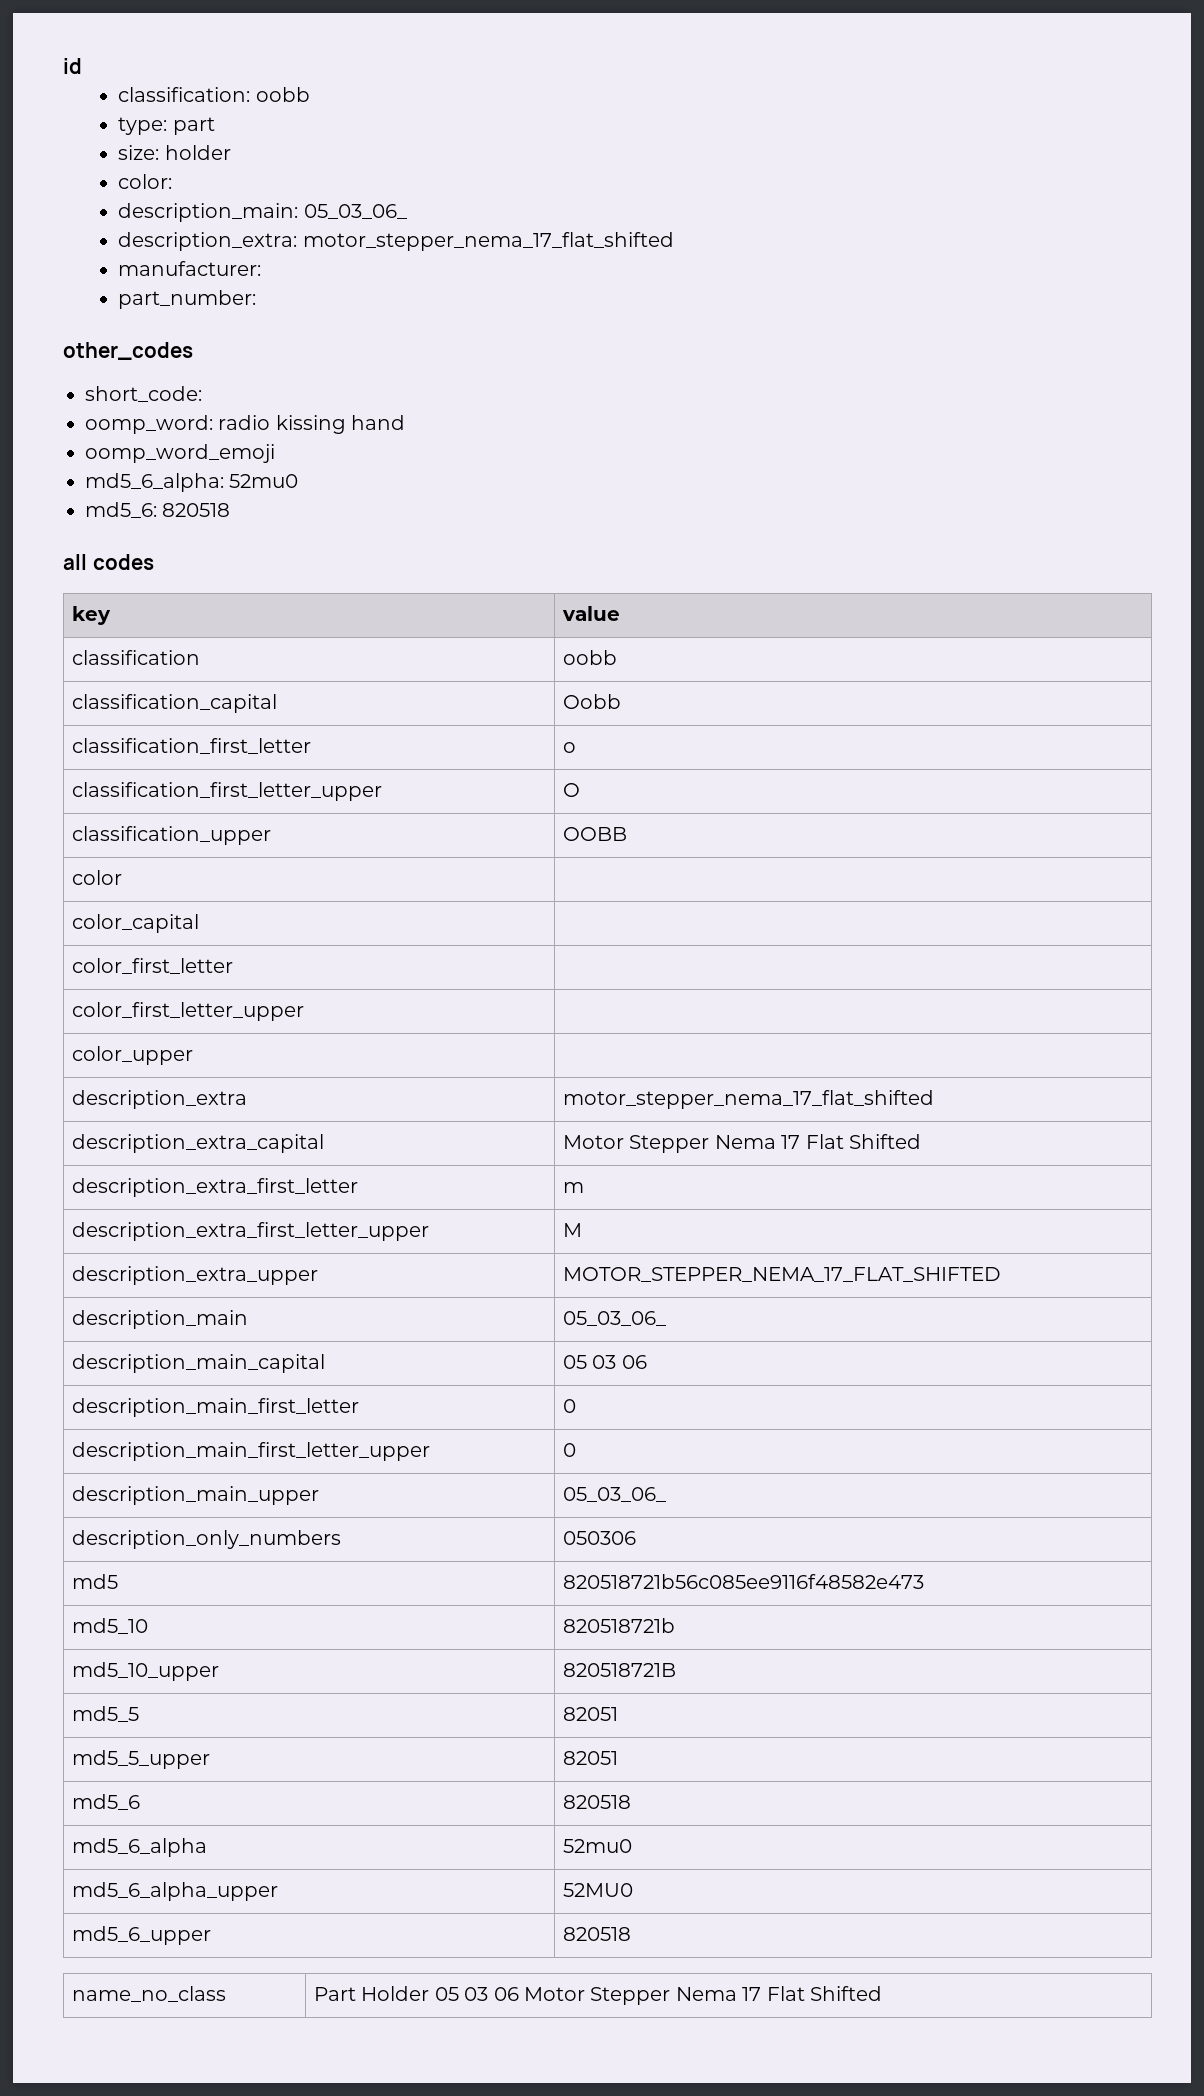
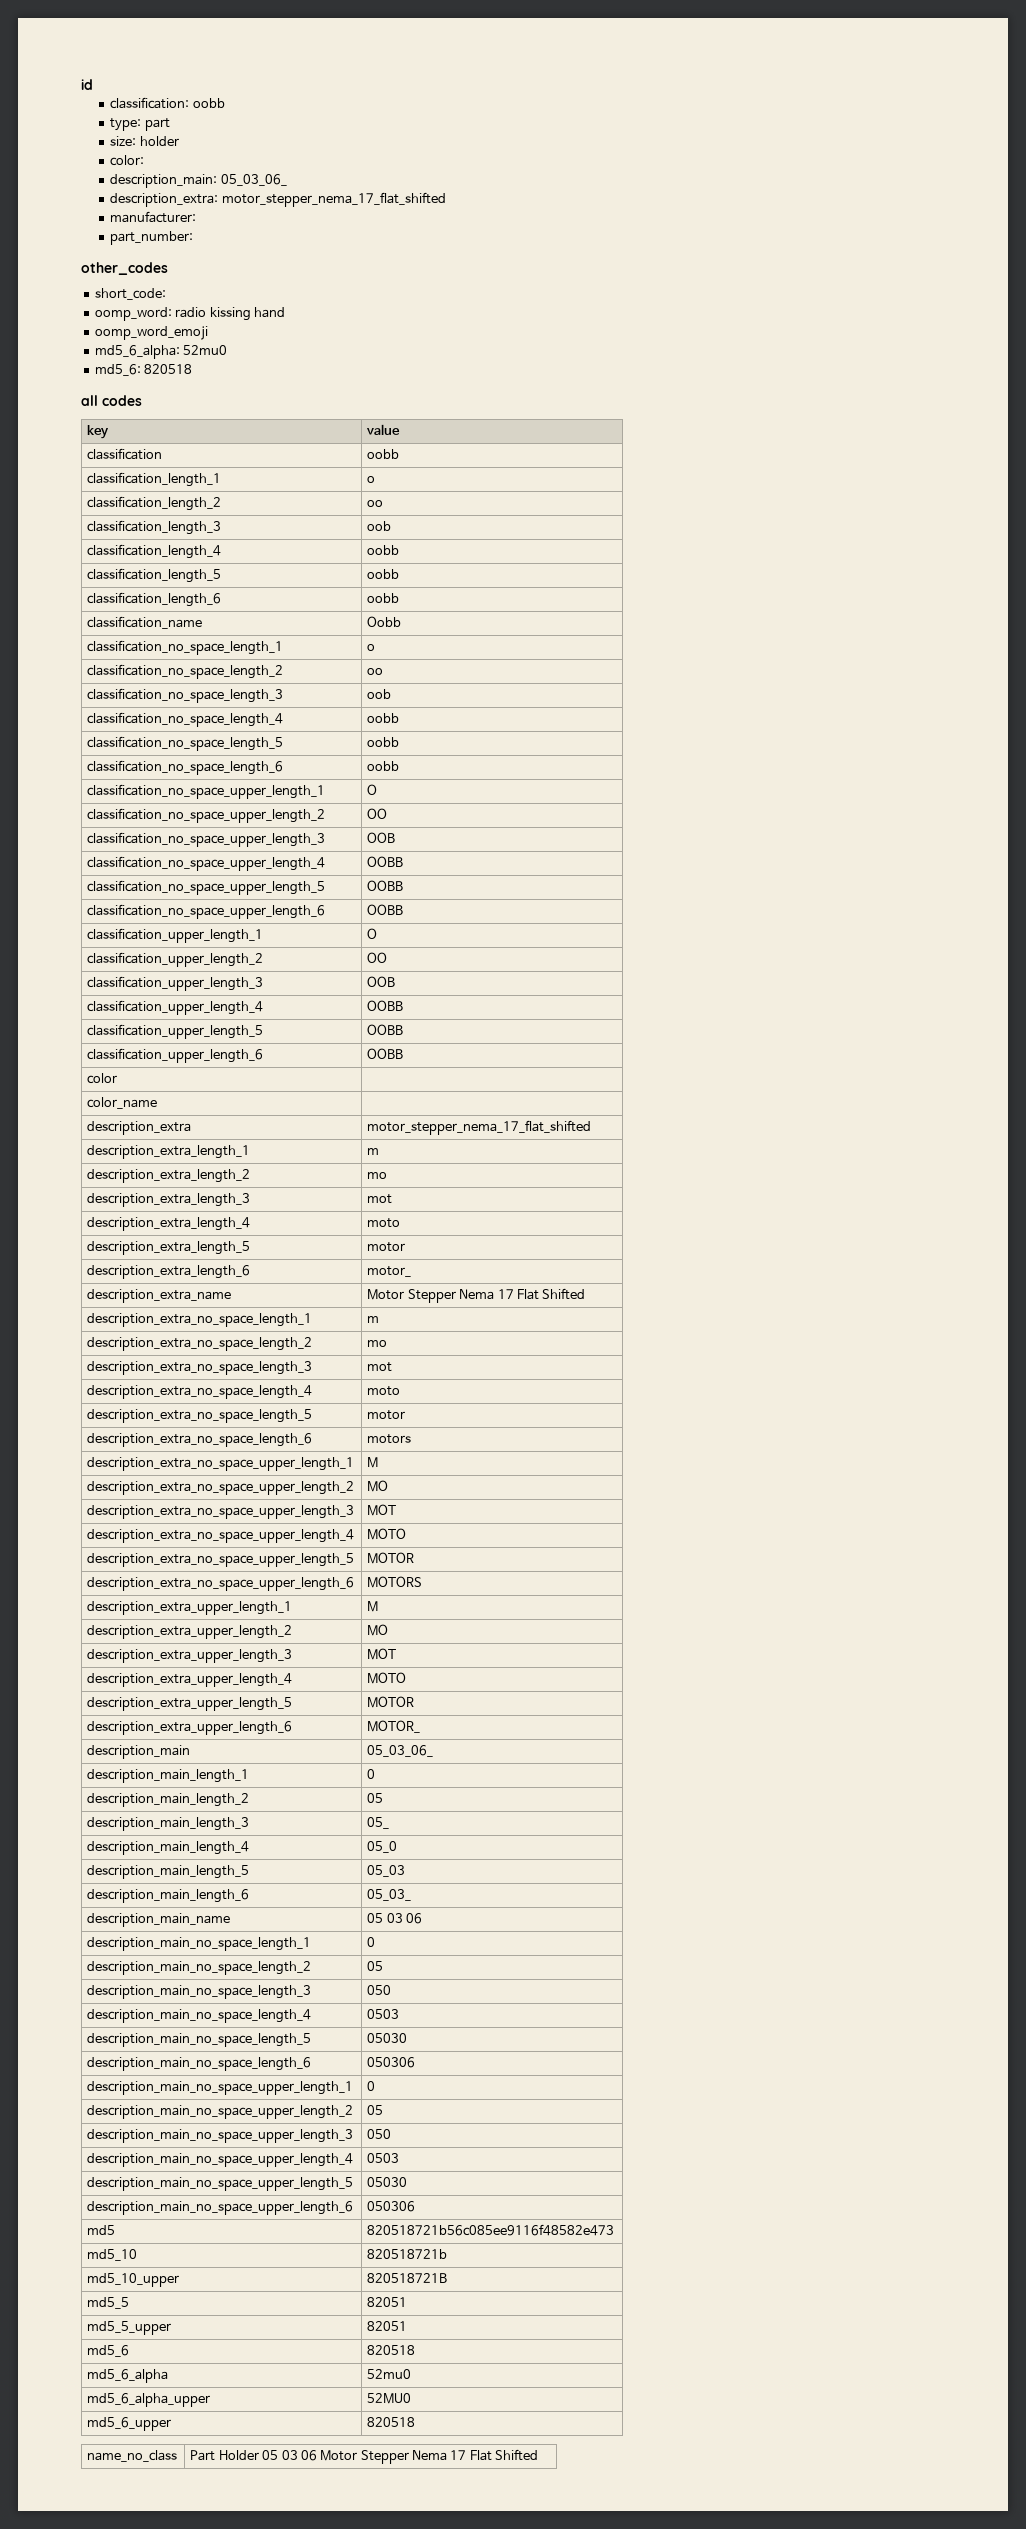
- classification_capital | Oobb
+ classification_length_1 | o
+ classification_length_2 | oo
+ classification_length_3 | oob
+ classification_length_4 | oobb
+ classification_length_5 | oobb
+ classification_length_6 | oobb
+ classification_name | Oobb
- classification_first_letter | o
- classification_first_letter_upper | O
- classification_upper | OOBB
+ classification_no_space_length_1 | o
+ classification_no_space_length_2 | oo
+ classification_no_space_length_3 | oob
+ classification_no_space_length_4 | oobb
+ classification_no_space_length_5 | oobb
+ classification_no_space_length_6 | oobb
+ classification_no_space_upper_length_1 | O
+ classification_no_space_upper_length_2 | OO
+ classification_no_space_upper_length_3 | OOB
+ classification_no_space_upper_length_4 | OOBB
+ classification_no_space_upper_length_5 | OOBB
+ classification_no_space_upper_length_6 | OOBB
+ classification_upper_length_1 | O
+ classification_upper_length_2 | OO
+ classification_upper_length_3 | OOB
+ classification_upper_length_4 | OOBB
+ classification_upper_length_5 | OOBB
+ classification_upper_length_6 | OOBB
  color |
- color_capital |
- color_first_letter |
- color_first_letter_upper |
- color_upper |
+ color_name |
  description_extra | motor_stepper_nema_17_flat_shifted
- description_extra_capital | Motor Stepper Nema 17 Flat Shifted
+ description_extra_length_1 | m
+ description_extra_length_2 | mo
+ description_extra_length_3 | mot
+ description_extra_length_4 | moto
+ description_extra_length_5 | motor
+ description_extra_length_6 | motor_
+ description_extra_name | Motor Stepper Nema 17 Flat Shifted
- description_extra_first_letter | m
- description_extra_first_letter_upper | M
- description_extra_upper | MOTOR_STEPPER_NEMA_17_FLAT_SHIFTED
+ description_extra_no_space_length_1 | m
+ description_extra_no_space_length_2 | mo
+ description_extra_no_space_length_3 | mot
+ description_extra_no_space_length_4 | moto
+ description_extra_no_space_length_5 | motor
+ description_extra_no_space_length_6 | motors
+ description_extra_no_space_upper_length_1 | M
+ description_extra_no_space_upper_length_2 | MO
+ description_extra_no_space_upper_length_3 | MOT
+ description_extra_no_space_upper_length_4 | MOTO
+ description_extra_no_space_upper_length_5 | MOTOR
+ description_extra_no_space_upper_length_6 | MOTORS
+ description_extra_upper_length_1 | M
+ description_extra_upper_length_2 | MO
+ description_extra_upper_length_3 | MOT
+ description_extra_upper_length_4 | MOTO
+ description_extra_upper_length_5 | MOTOR
+ description_extra_upper_length_6 | MOTOR_
  description_main | 05_03_06_
- description_main_capital | 05 03 06
+ description_main_length_1 | 0
+ description_main_length_2 | 05
+ description_main_length_3 | 05_
+ description_main_length_4 | 05_0
+ description_main_length_5 | 05_03
+ description_main_length_6 | 05_03_
+ description_main_name | 05 03 06
- description_main_first_letter | 0
- description_main_first_letter_upper | 0
- description_main_upper | 05_03_06_
- description_only_numbers | 050306
+ description_main_no_space_length_1 | 0
+ description_main_no_space_length_2 | 05
+ description_main_no_space_length_3 | 050
+ description_main_no_space_length_4 | 0503
+ description_main_no_space_length_5 | 05030
+ description_main_no_space_length_6 | 050306
+ description_main_no_space_upper_length_1 | 0
+ description_main_no_space_upper_length_2 | 05
+ description_main_no_space_upper_length_3 | 050
+ description_main_no_space_upper_length_4 | 0503
+ description_main_no_space_upper_length_5 | 05030
+ description_main_no_space_upper_length_6 | 050306

